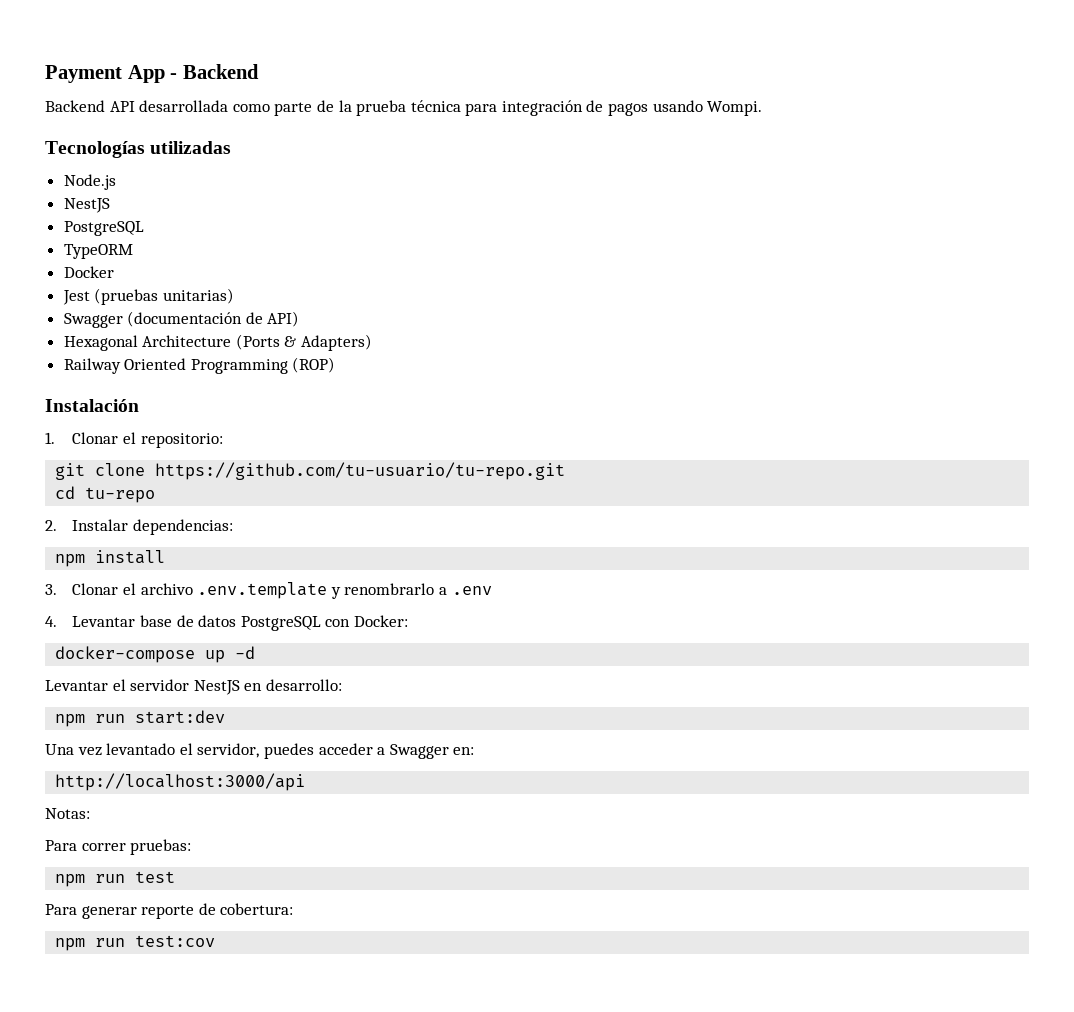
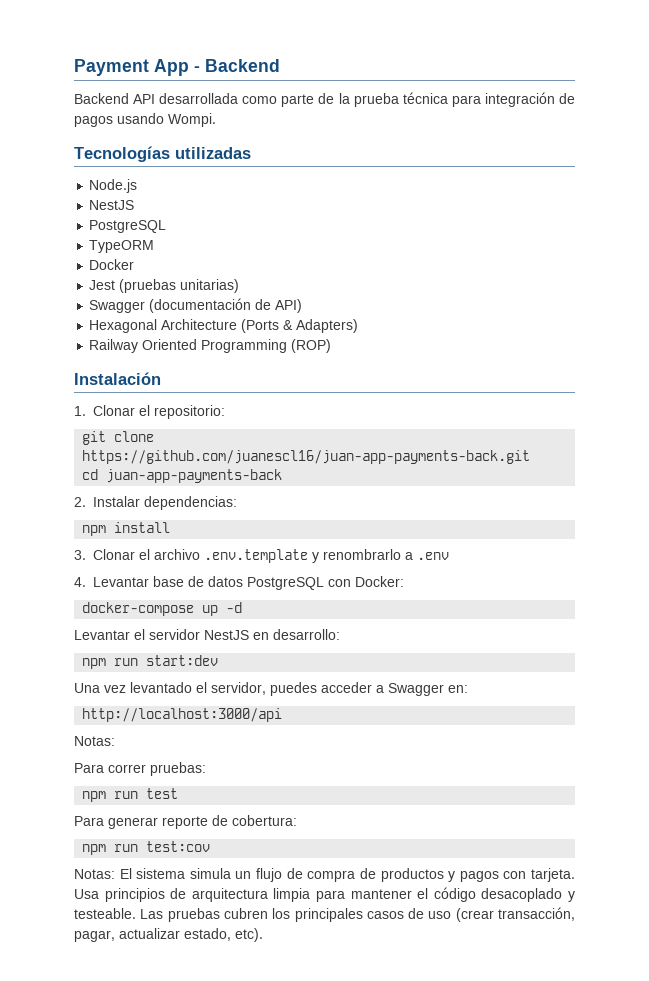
- git clone https://github.com/tu-usuario/tu-repo.git
+ git clone https://github.com/juanescl16/juan-app-payments-back.git
- cd tu-repo
+ cd juan-app-payments-back
+ Notas: El sistema simula un flujo de compra de productos y pagos con tarjeta. Usa principios de arquitectura limpia para mantener el código desacoplado y testeable. Las pruebas cubren los principales casos de uso (crear transacción, pagar, actualizar estado, etc).

